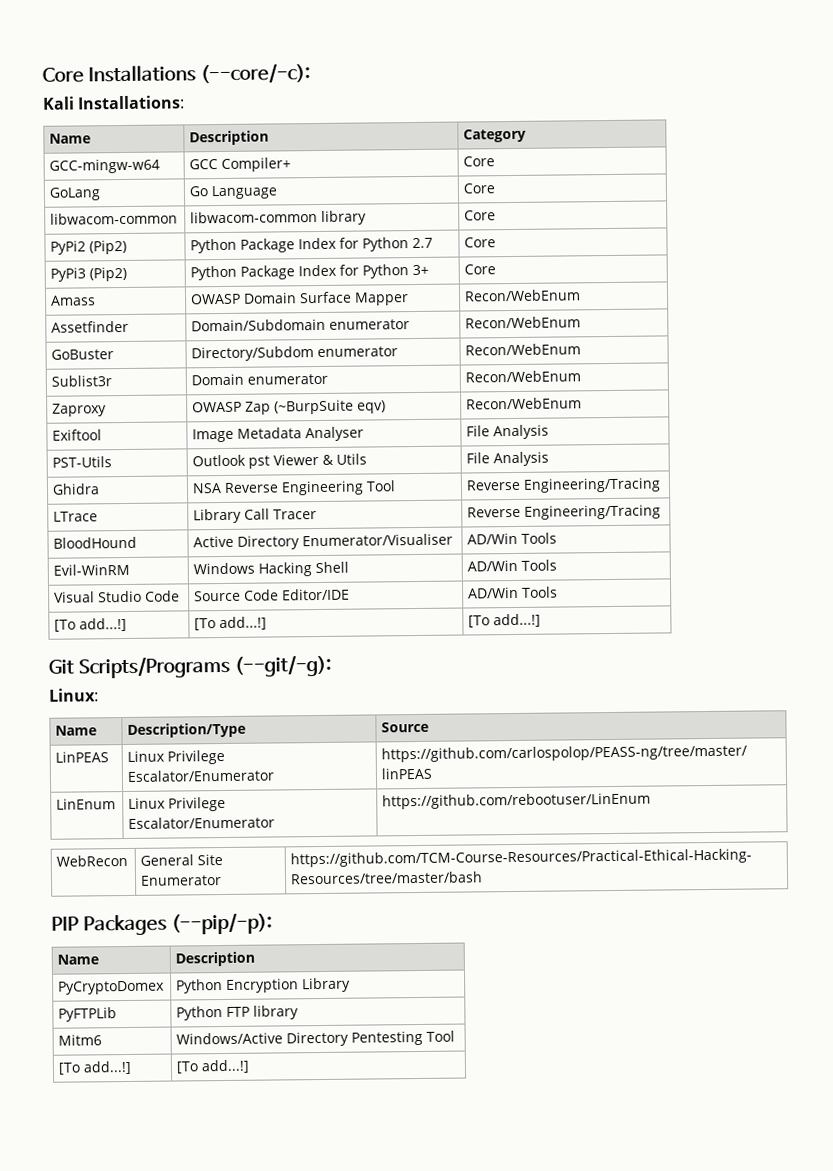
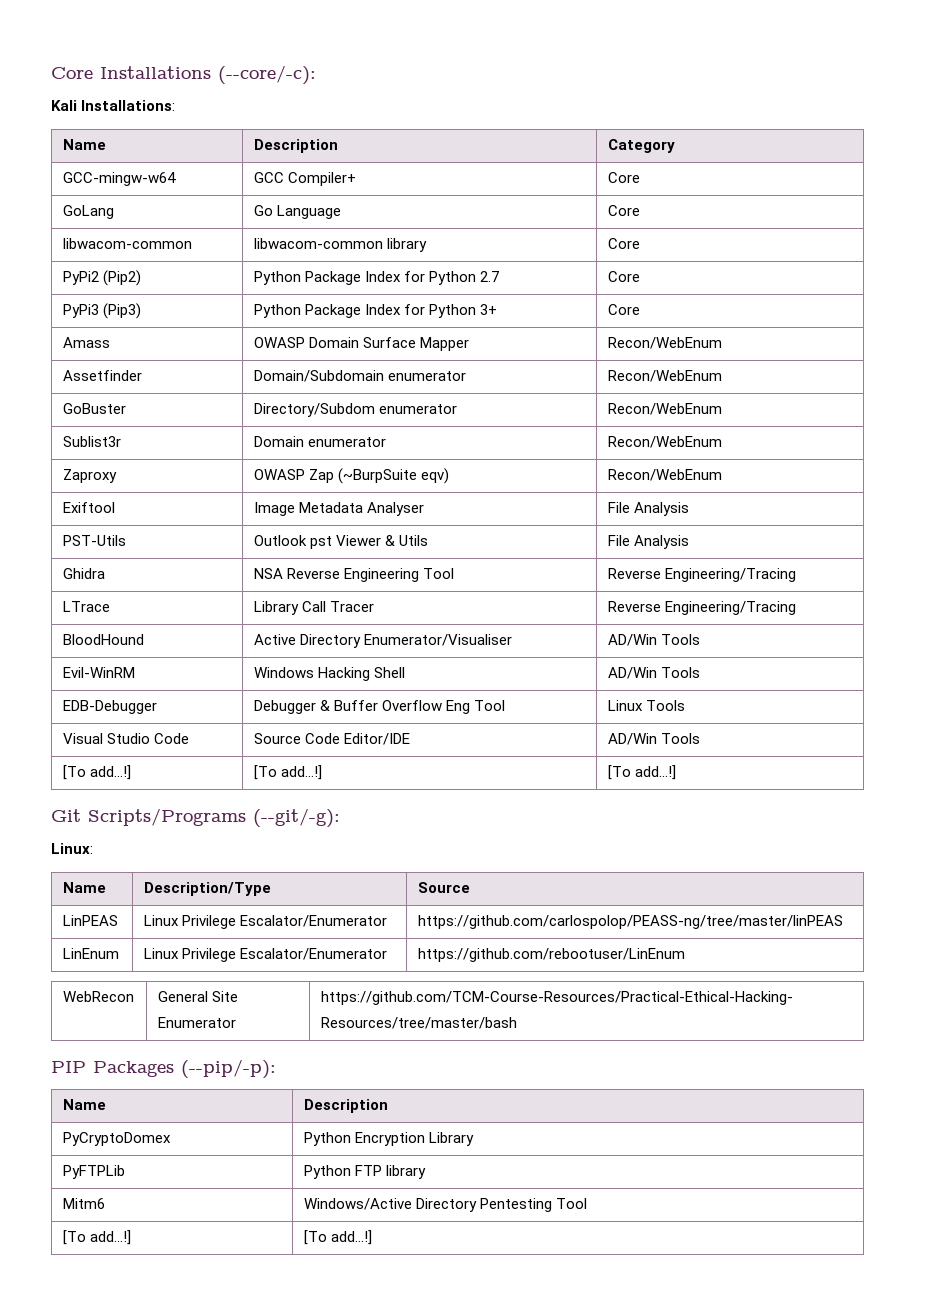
- PyPi3 (Pip2) | Python Package Index for Python 3+ | Core
+ PyPi3 (Pip3) | Python Package Index for Python 3+ | Core
+ EDB-Debugger | Debugger & Buffer Overflow Eng Tool | Linux Tools

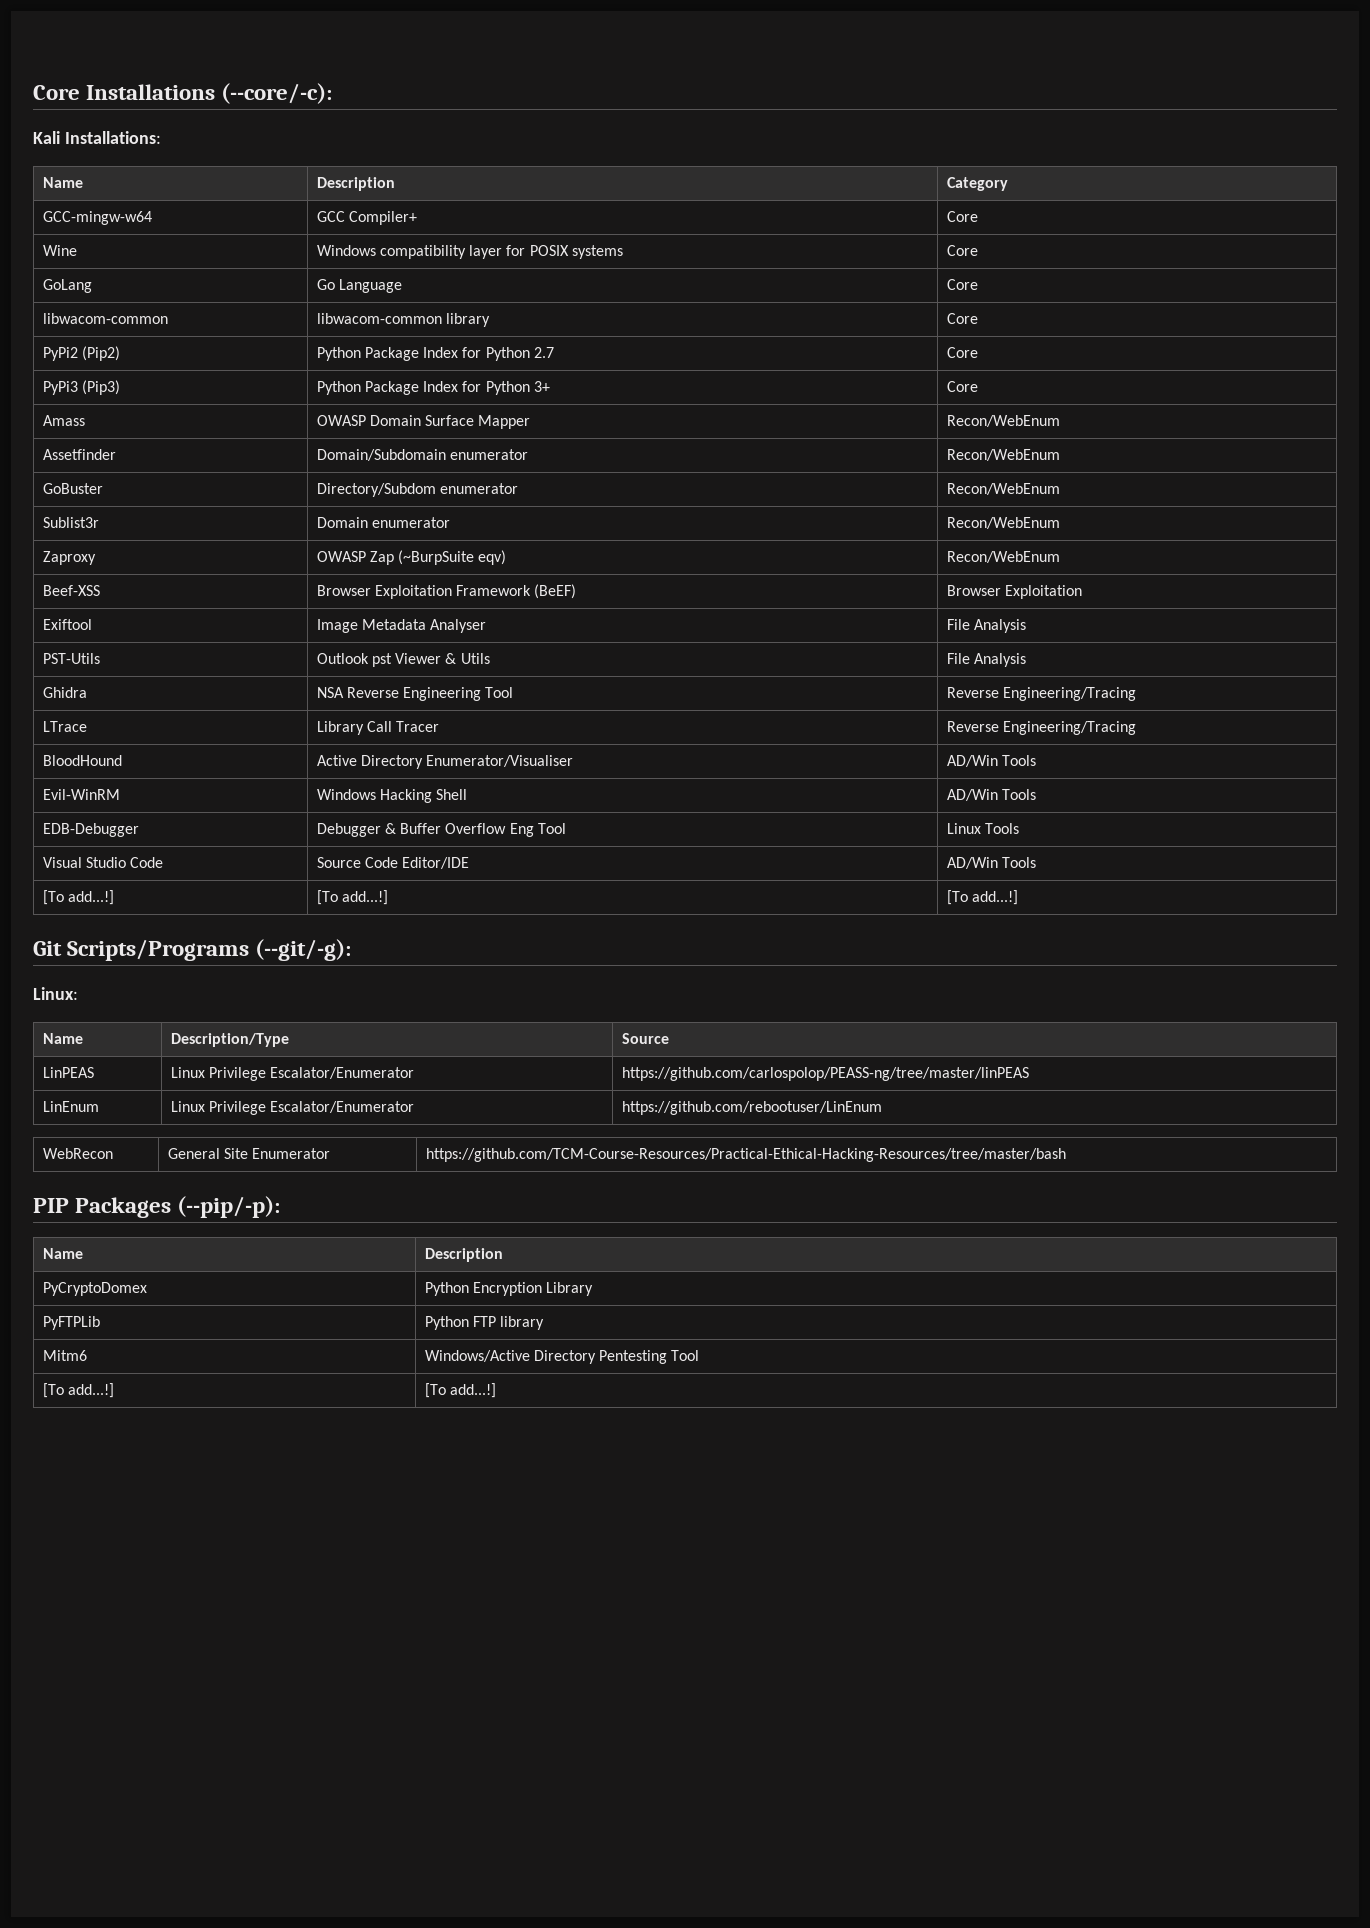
+ Wine | Windows compatibility layer for POSIX systems | Core
+ Beef-XSS | Browser Exploitation Framework (BeEF) | Browser Exploitation

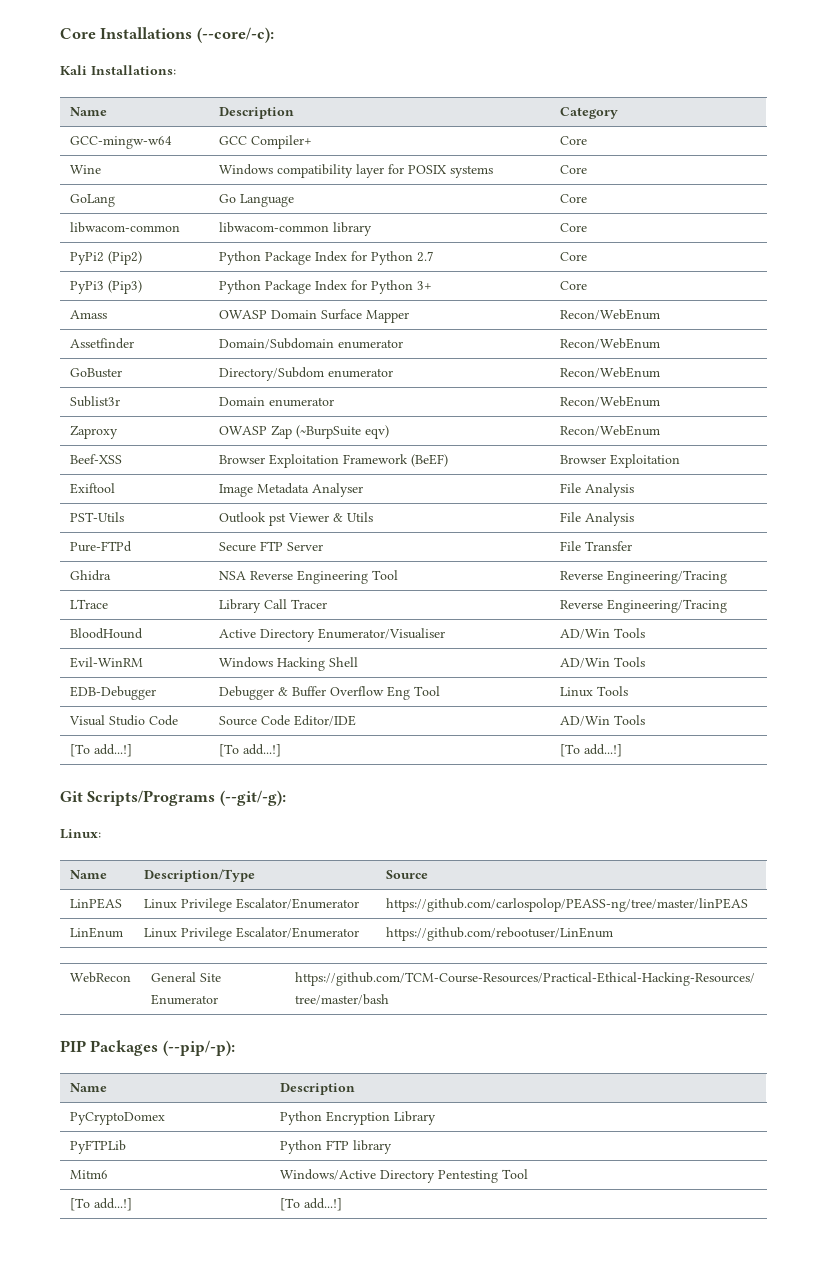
+ Pure-FTPd | Secure FTP Server | File Transfer

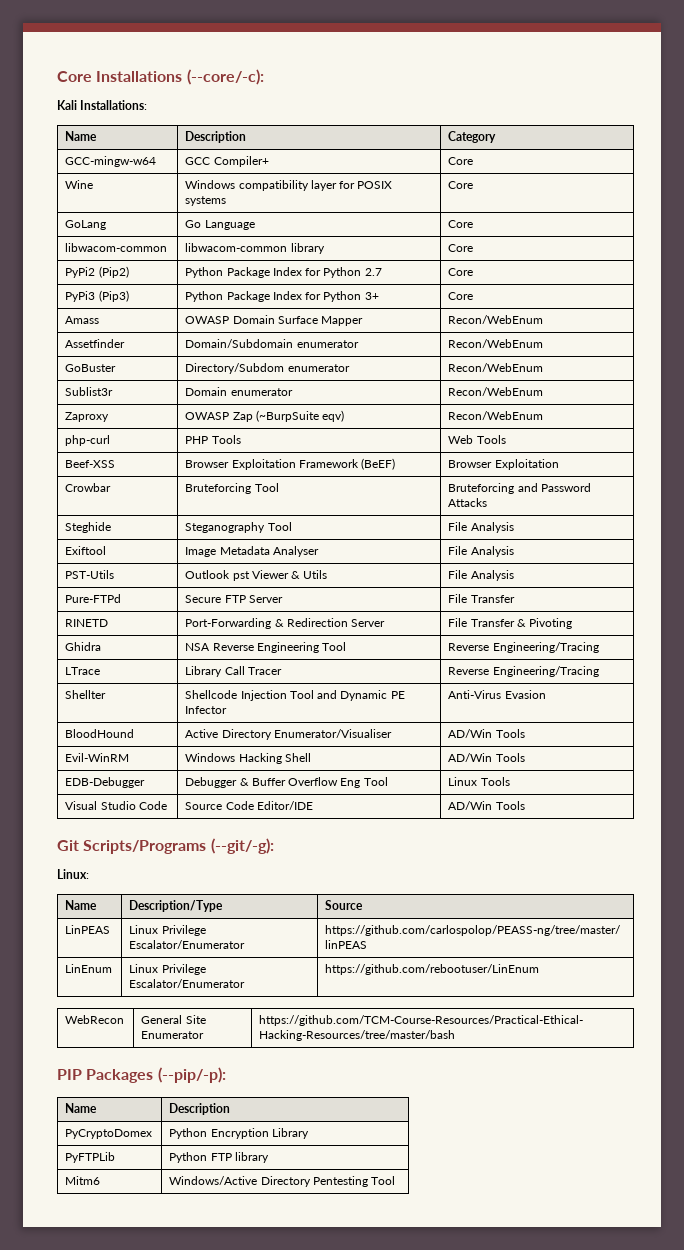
+ php-curl | PHP Tools | Web Tools
+ Crowbar | Bruteforcing Tool | Bruteforcing and Password Attacks
+ Steghide | Steganography Tool | File Analysis
+ RINETD | Port-Forwarding & Redirection Server | File Transfer & Pivoting
+ Shellter | Shellcode Injection Tool and Dynamic PE Infector | Anti-Virus Evasion
- [To add...!] | [To add...!] | [To add...!]
  Mitm6 | Windows/Active Directory Pentesting Tool
- [To add...!] | [To add...!]

